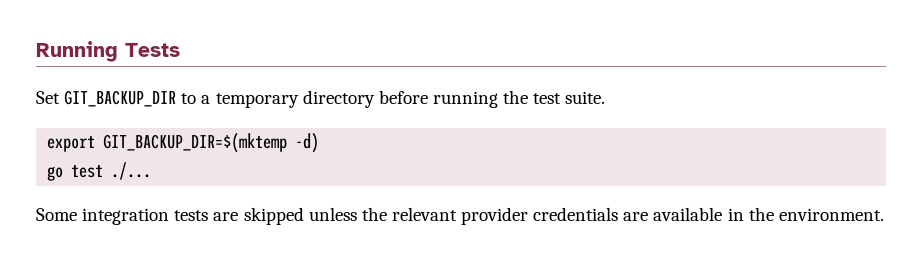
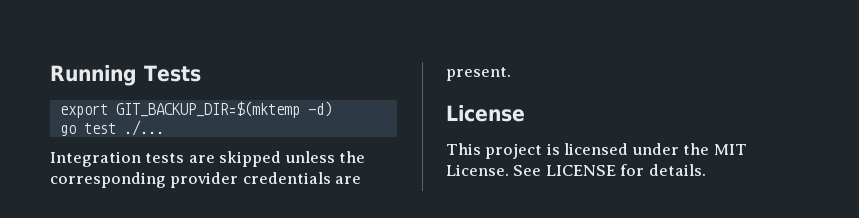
- Set GIT_BACKUP_DIR to a temporary directory before running the test suite.
- Some integration tests are skipped unless the relevant provider credentials are available in the environment.
+ Integration tests are skipped unless the corresponding provider credentials are present.
+ License
+ This project is licensed under the MIT License. See LICENSE for details.

